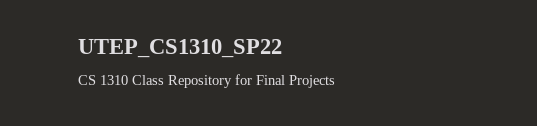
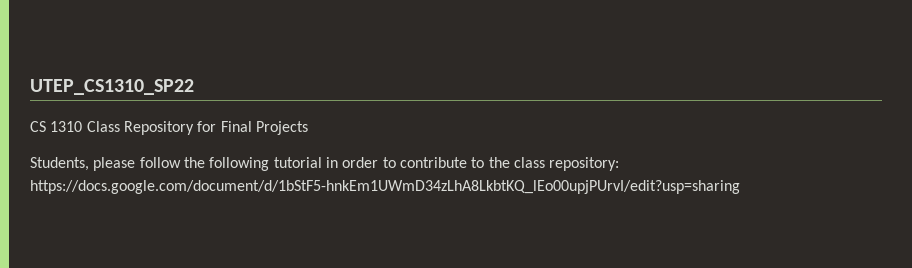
+ Students, please follow the following tutorial in order to contribute to the class repository: https://docs.google.com/document/d/1bStF5-hnkEm1UWmD34zLhA8LkbtKQ_lEo00upjPUrvI/edit?usp=sharing

